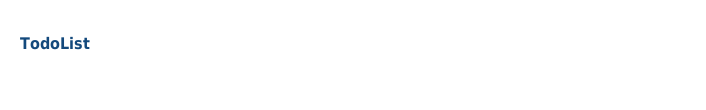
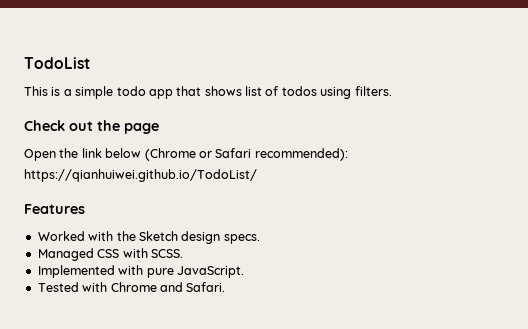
+ This is a simple todo app that shows list of todos using filters.
+ Check out the page
+ Open the link below (Chrome or Safari recommended):
+ https://qianhuiwei.github.io/TodoList/
+ Features
+ Worked with the Sketch design specs.
+ Managed CSS with SCSS.
+ Implemented with pure JavaScript.
+ Tested with Chrome and Safari.

